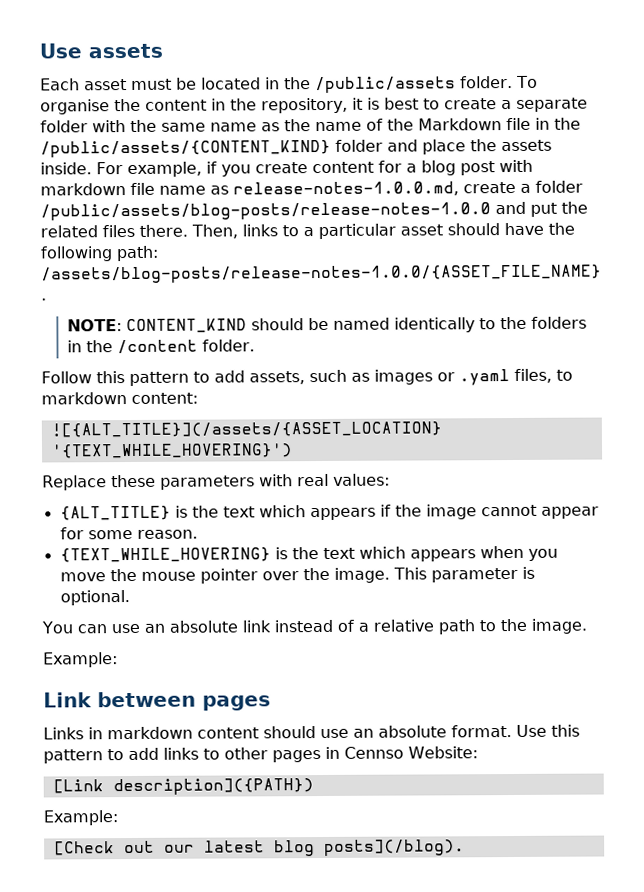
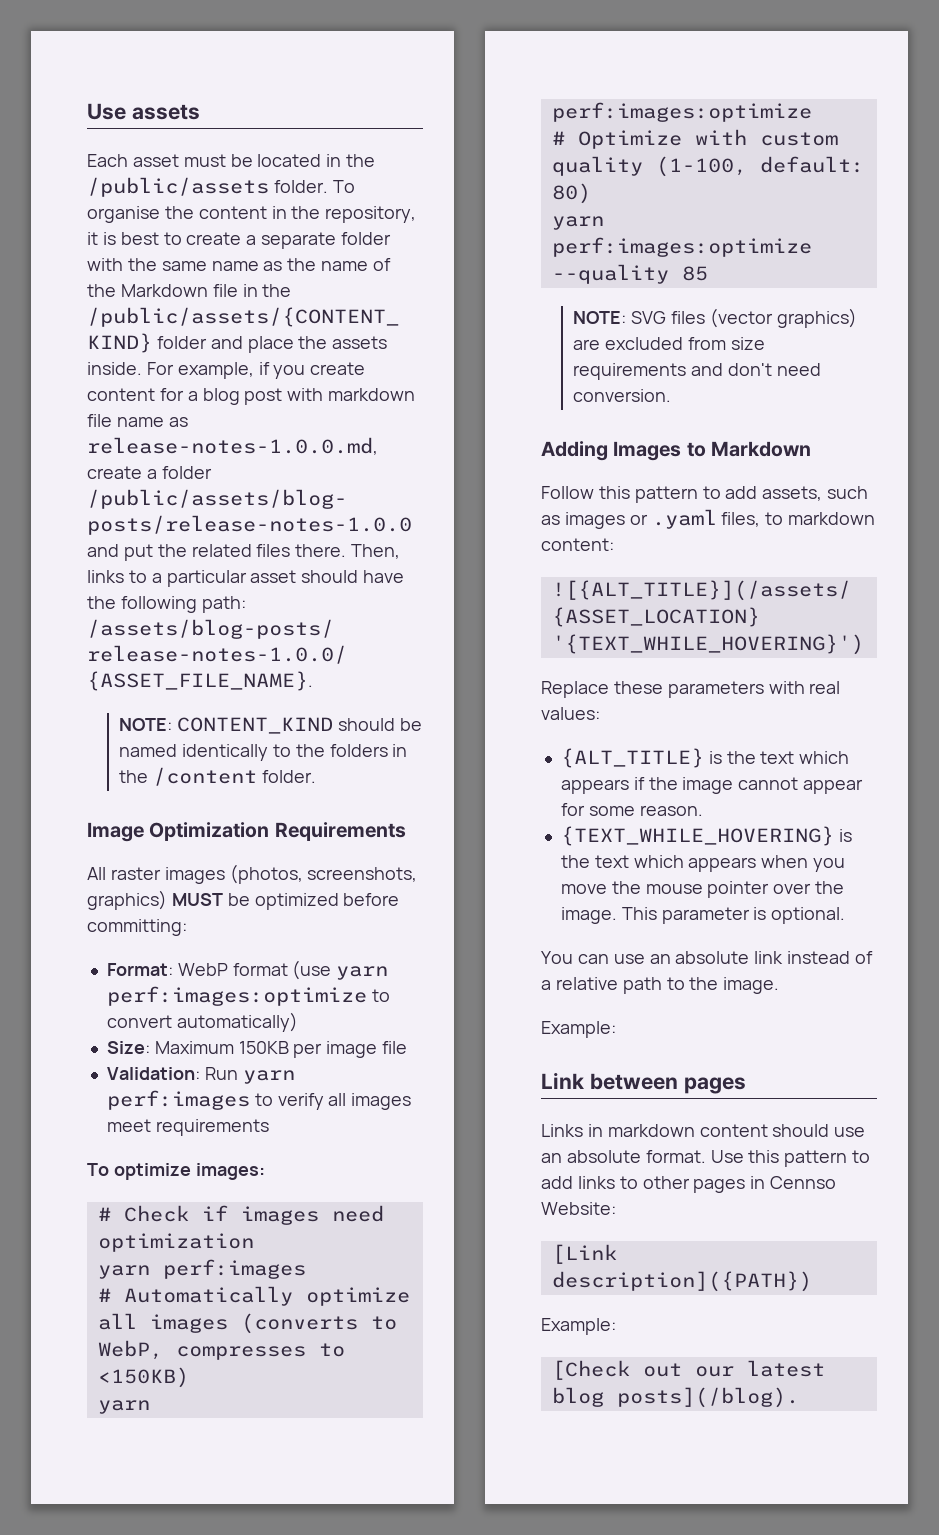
+ Image Optimization Requirements
+ All raster images (photos, screenshots, graphics) MUST be optimized before committing:
+ Format: WebP format (use yarn perf:images:optimize to convert automatically)
+ Size: Maximum 150KB per image file
+ Validation: Run yarn perf:images to verify all images meet requirements
+ To optimize images:
+ # Check if images need optimization
+ yarn perf:images
+ # Automatically optimize all images (converts to WebP, compresses to <150KB)
+ yarn perf:images:optimize
+ # Optimize with custom quality (1-100, default: 80)
+ yarn perf:images:optimize --quality 85
+ NOTE: SVG files (vector graphics) are excluded from size requirements and don't need conversion.
+ Adding Images to Markdown

